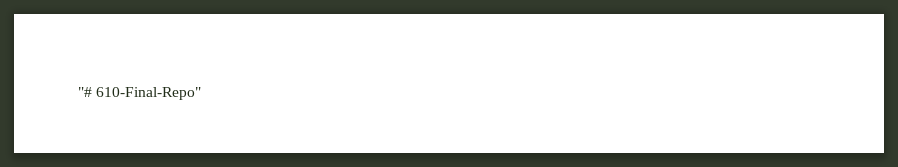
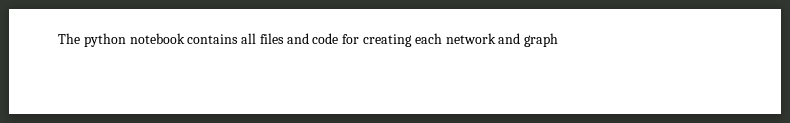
- "# 610-Final-Repo"
+ The python notebook contains all files and code for creating each network and graph

